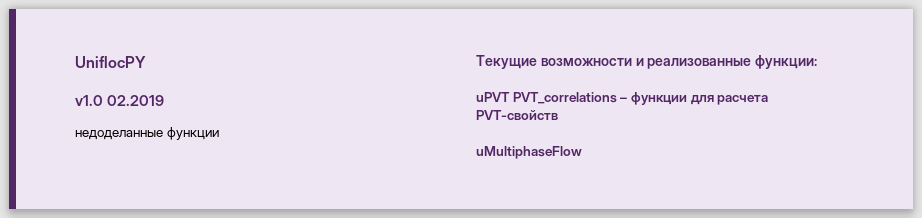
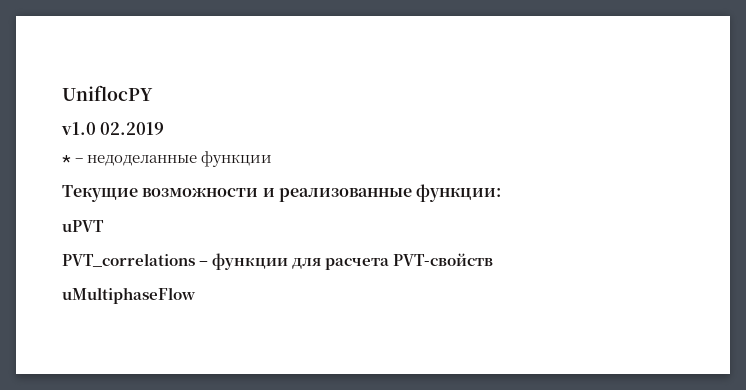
- недоделанные функции
+ * – недоделанные функции
- uPVT PVT_correlations – функции для расчета PVT-свойств
+ uPVT
+ PVT_correlations – функции для расчета PVT-свойств

